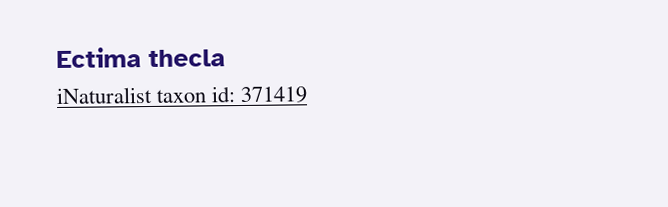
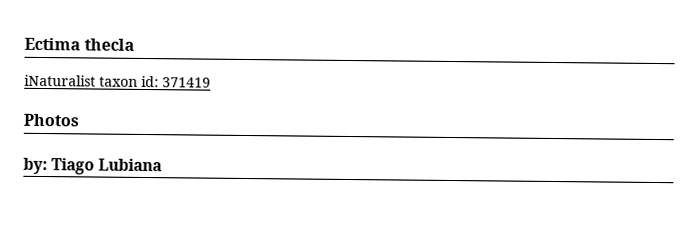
+ Photos
+ by: Tiago Lubiana

